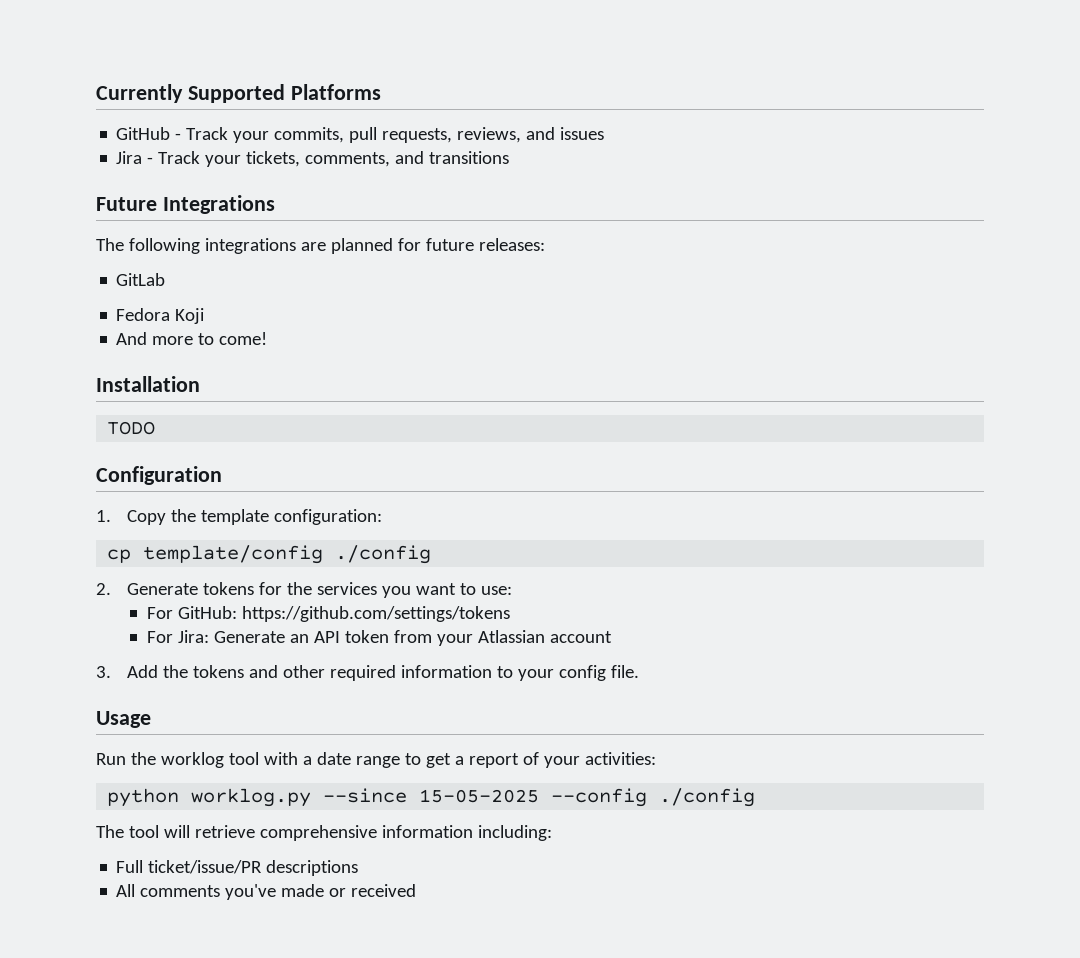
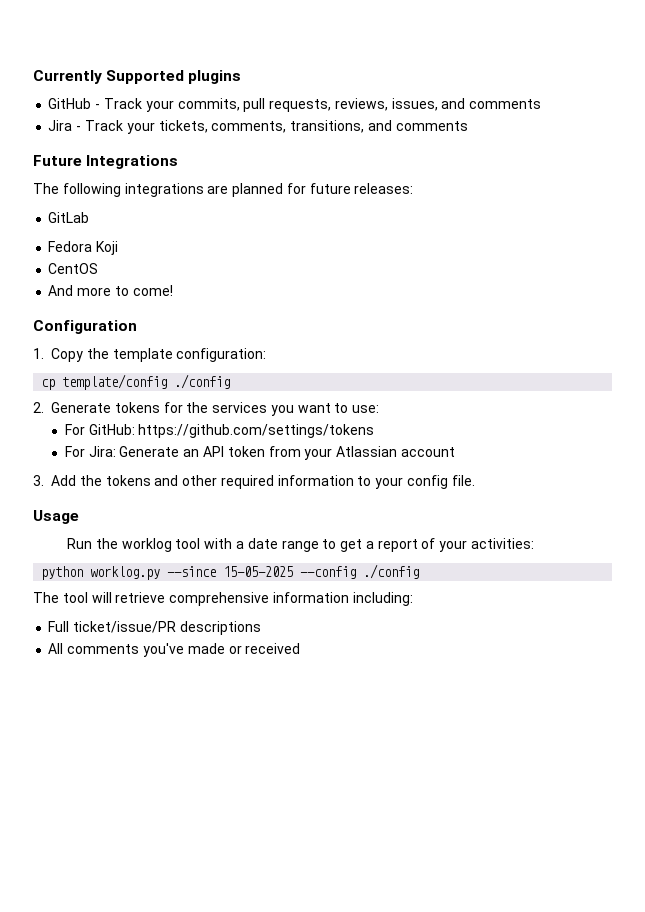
- Currently Supported Platforms
+ Currently Supported plugins
- GitHub - Track your commits, pull requests, reviews, and issues
+ GitHub - Track your commits, pull requests, reviews, issues, and comments
- Jira - Track your tickets, comments, and transitions
+ Jira - Track your tickets, comments, transitions, and comments
+ CentOS
- Installation
- TODO

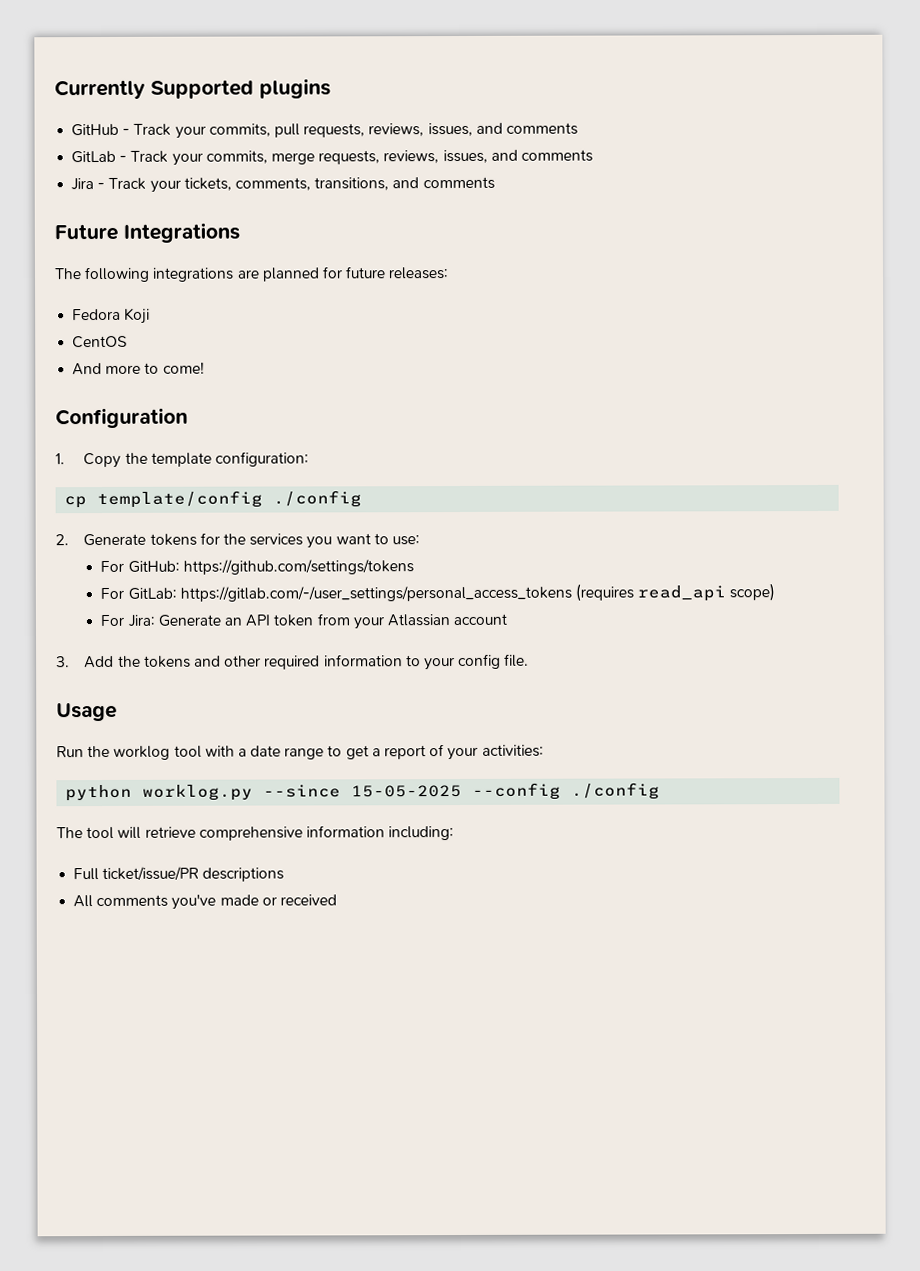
+ GitLab - Track your commits, merge requests, reviews, issues, and comments
- GitLab
+ For GitLab: https://gitlab.com/-/user_settings/personal_access_tokens (requires read_api scope)

